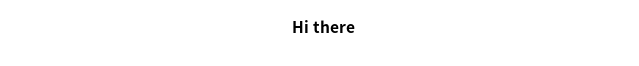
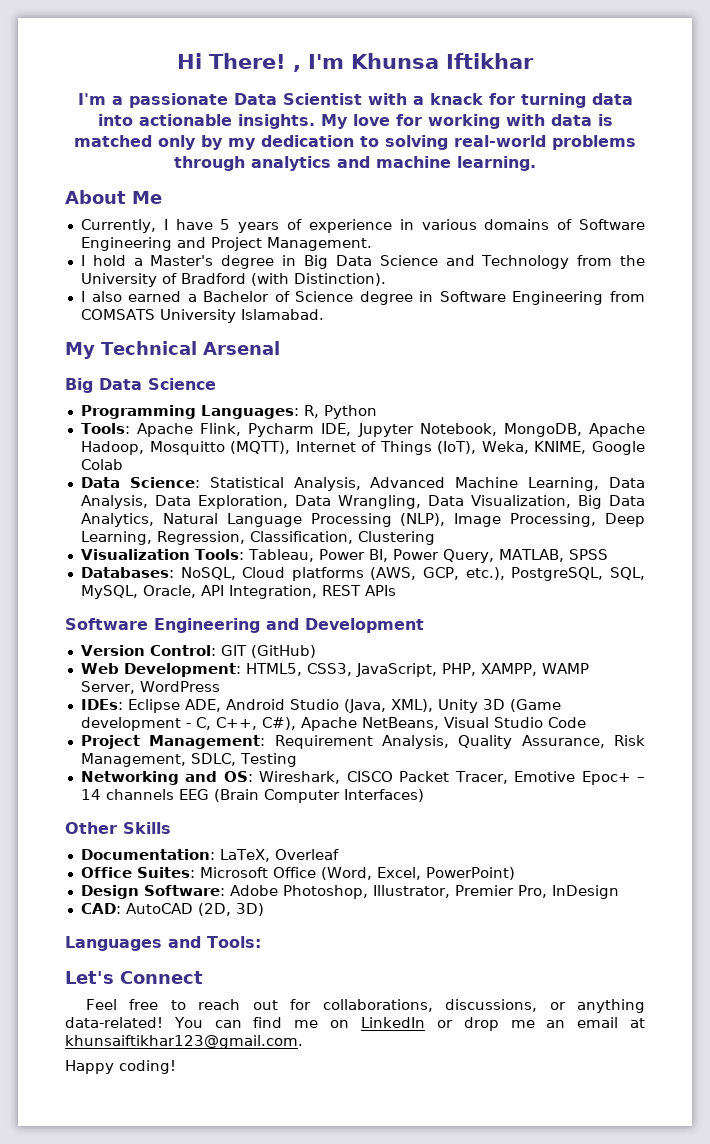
- Hi there
+ Hi There! , I'm Khunsa Iftikhar
+ I'm a passionate Data Scientist with a knack for turning data into actionable insights. My love for working with data is matched only by my dedication to solving real-world problems through analytics and machine learning.
+ About Me
+ Currently, I have 5 years of experience in various domains of Software Engineering and Project Management.
+ I hold a Master's degree in Big Data Science and Technology from the University of Bradford (with Distinction).
+ I also earned a Bachelor of Science degree in Software Engineering from COMSATS University Islamabad.
+ My Technical Arsenal
+ Big Data Science
+ Programming Languages: R, Python
+ Tools: Apache Flink, Pycharm IDE, Jupyter Notebook, MongoDB, Apache Hadoop, Mosquitto (MQTT), Internet of Things (IoT), Weka, KNIME, Google Colab
+ Data Science: Statistical Analysis, Advanced Machine Learning, Data Analysis, Data Exploration, Data Wrangling, Data Visualization, Big Data Analytics, Natural Language Processing (NLP), Image Processing, Deep Learning, Regression, Classification, Clustering
+ Visualization Tools: Tableau, Power BI, Power Query, MATLAB, SPSS
+ Databases: NoSQL, Cloud platforms (AWS, GCP, etc.), PostgreSQL, SQL, MySQL, Oracle, API Integration, REST APIs
+ Software Engineering and Development
+ Version Control: GIT (GitHub)
+ Web Development: HTML5, CSS3, JavaScript, PHP, XAMPP, WAMP Server, WordPress
+ IDEs: Eclipse ADE, Android Studio (Java, XML), Unity 3D (Game development - C, C++, C#), Apache NetBeans, Visual Studio Code
+ Project Management: Requirement Analysis, Quality Assurance, Risk Management, SDLC, Testing
+ Networking and OS: Wireshark, CISCO Packet Tracer, Emotive Epoc+ – 14 channels EEG (Brain Computer Interfaces)
+ Other Skills
+ Documentation: LaTeX, Overleaf
+ Office Suites: Microsoft Office (Word, Excel, PowerPoint)
+ Design Software: Adobe Photoshop, Illustrator, Premier Pro, InDesign
+ CAD: AutoCAD (2D, 3D)
+ Languages and Tools:
+ Let's Connect
+ Feel free to reach out for collaborations, discussions, or anything data-related! You can find me on LinkedIn or drop me an email at khunsaiftikhar123@gmail.com.
+ Happy coding!

